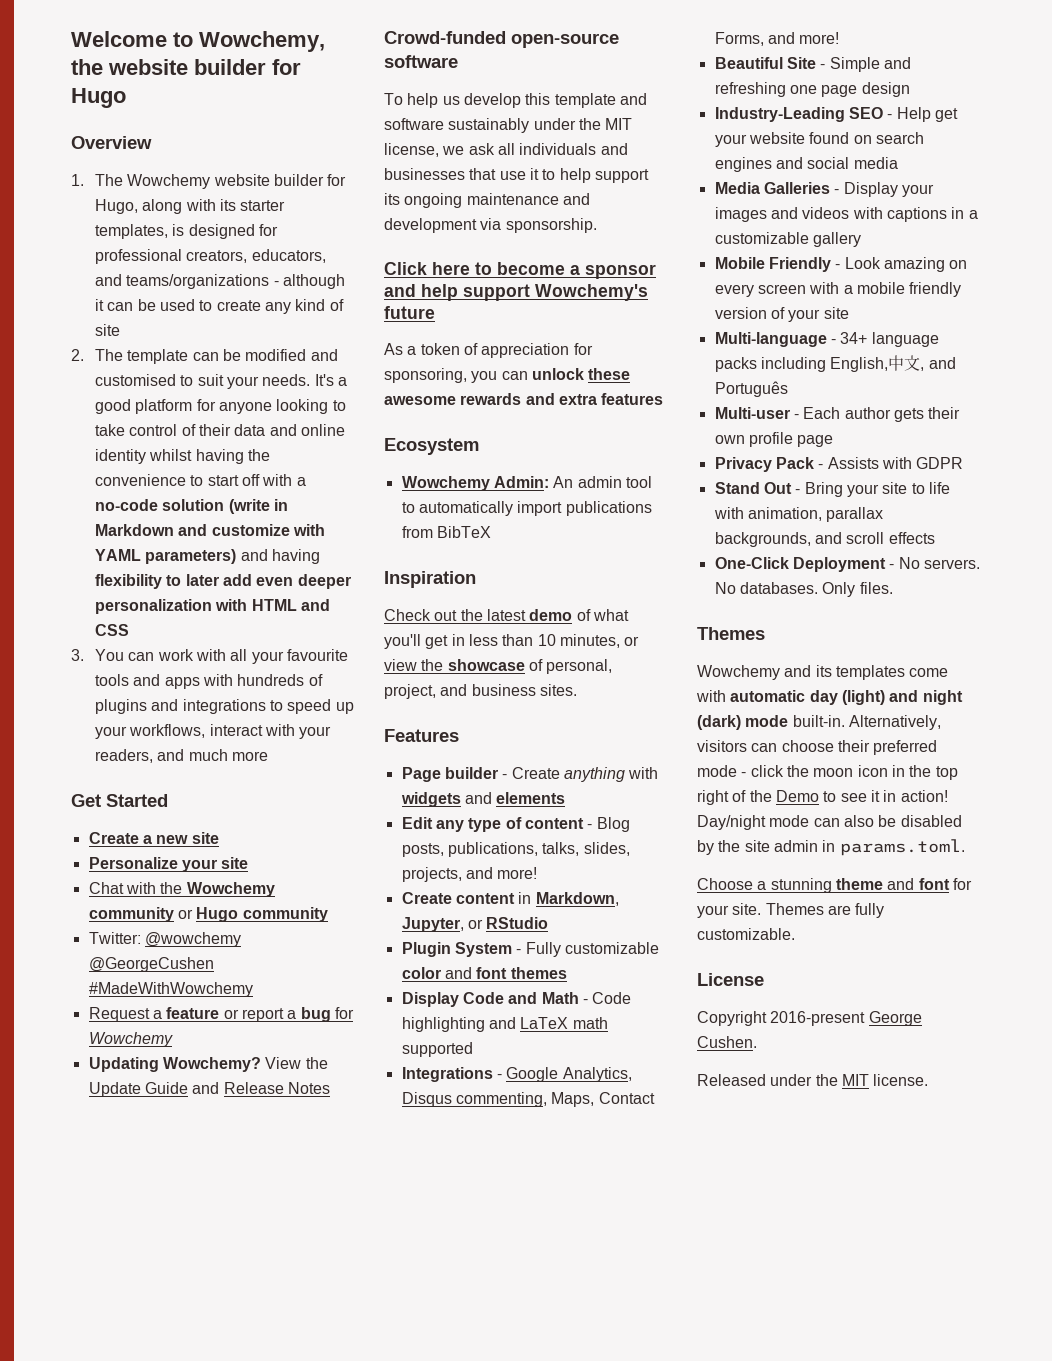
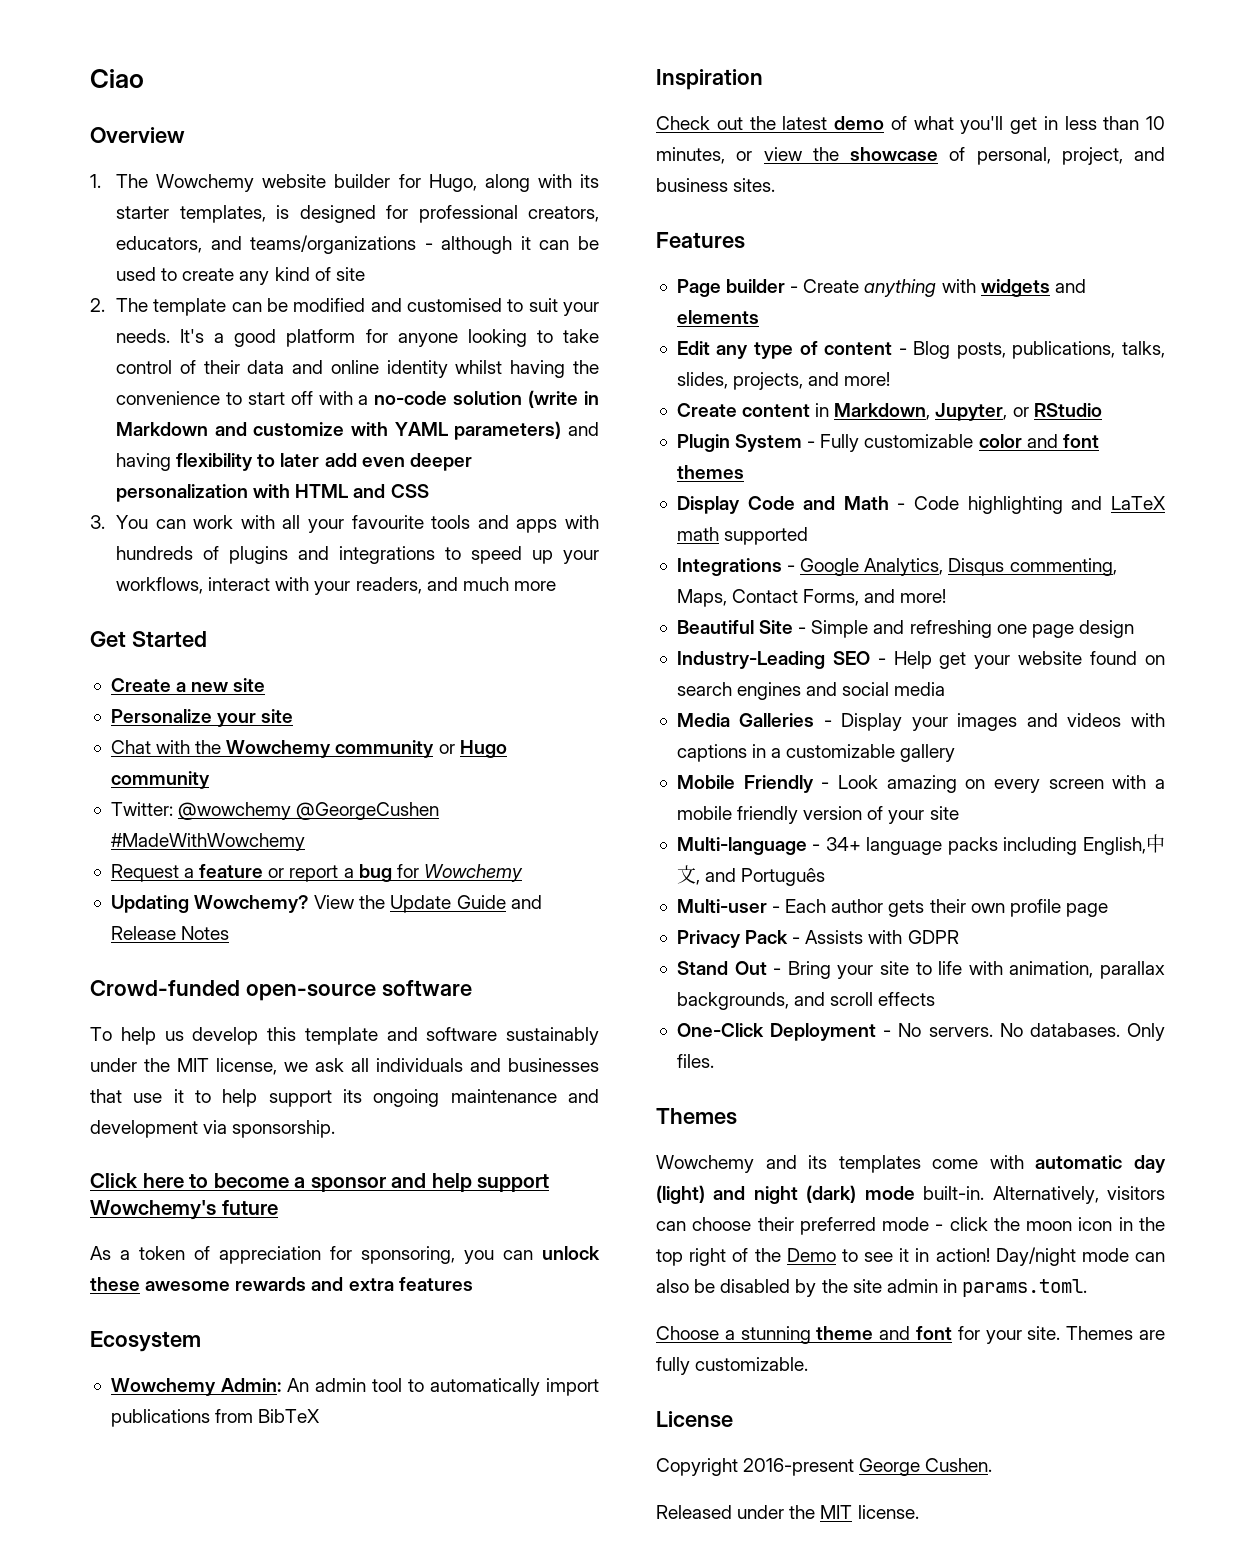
- Welcome to Wowchemy, the website builder for Hugo
+ Ciao

